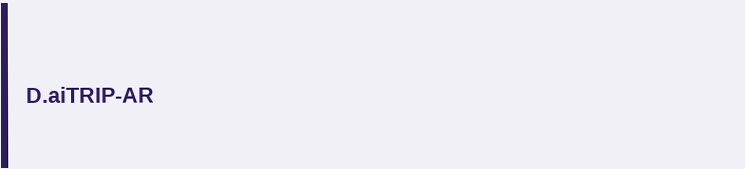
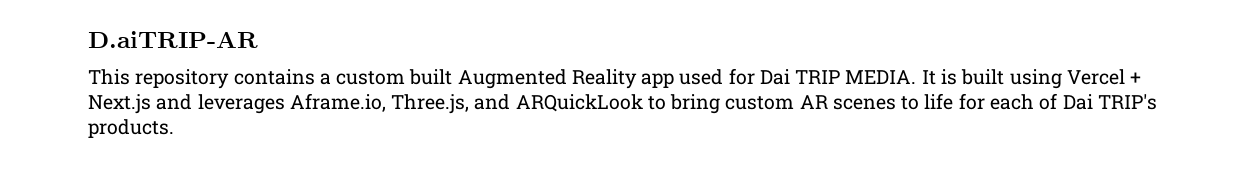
+ This repository contains a custom built Augmented Reality app used for Dai TRIP MEDIA. It is built using Vercel + Next.js and leverages Aframe.io, Three.js, and ARQuickLook to bring custom AR scenes to life for each of Dai TRIP's products.

